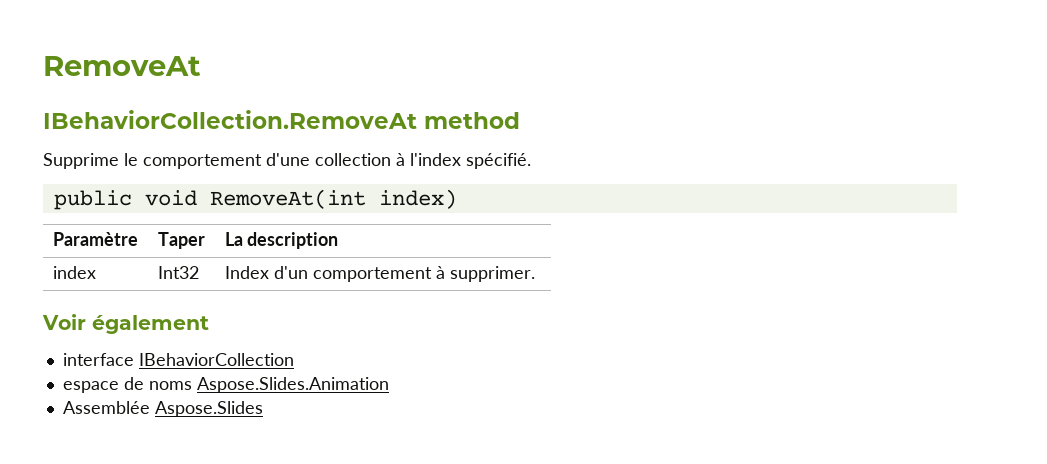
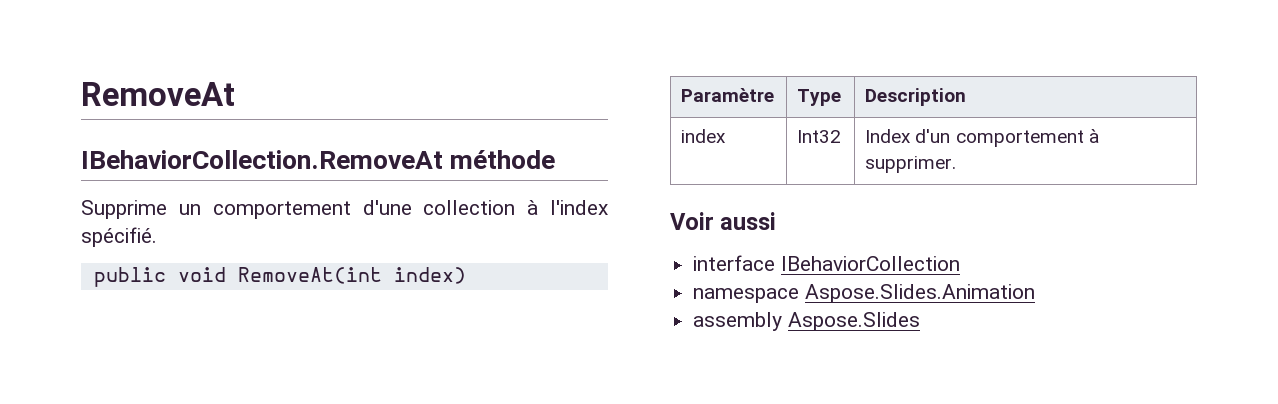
- IBehaviorCollection.RemoveAt method
+ IBehaviorCollection.RemoveAt méthode
- Supprime le comportement d'une collection à l'index spécifié.
+ Supprime un comportement d'une collection à l'index spécifié.
- Paramètre | Taper | La description
+ Paramètre | Type | Description
- Voir également
+ Voir aussi
- espace de noms Aspose.Slides.Animation
+ namespace Aspose.Slides.Animation
- Assemblée Aspose.Slides
+ assembly Aspose.Slides

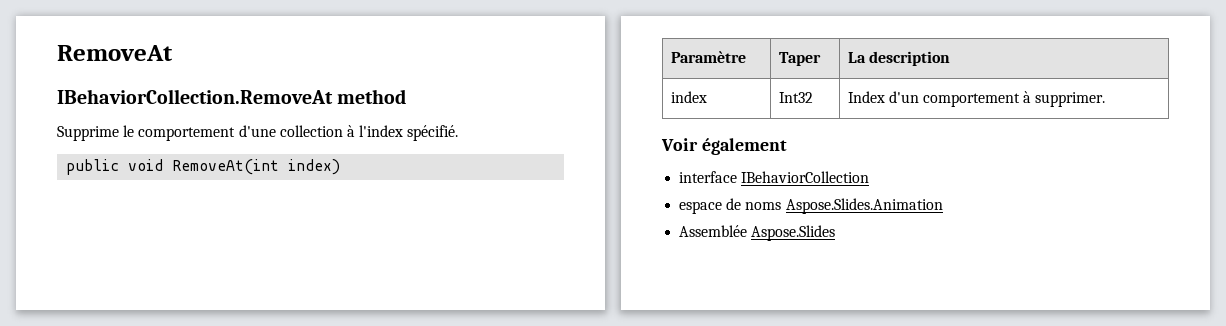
- IBehaviorCollection.RemoveAt méthode
+ IBehaviorCollection.RemoveAt method
- Supprime un comportement d'une collection à l'index spécifié.
+ Supprime le comportement d'une collection à l'index spécifié.
- Paramètre | Type | Description
+ Paramètre | Taper | La description
- Voir aussi
+ Voir également
- namespace Aspose.Slides.Animation
+ espace de noms Aspose.Slides.Animation
- assembly Aspose.Slides
+ Assemblée Aspose.Slides

